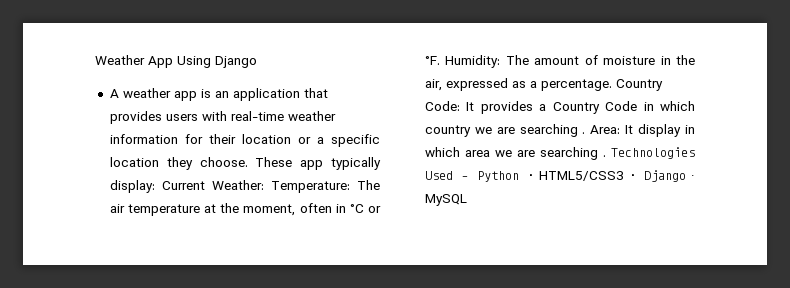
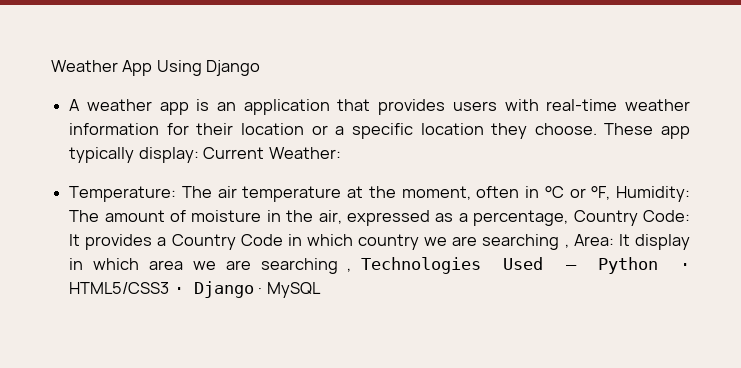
- These app typically display: Current Weather: Temperature: The air temperature at the moment, often in °C or °F. Humidity: The amount of moisture in the air, expressed as a percentage. Country Code: It provides a Country Code in which country we are searching . Area: It display in which area we are searching . Technologies Used – Python · HTML5/CSS3 · Django · MySQL
+ These app typically display: Current Weather:
+ Temperature: The air temperature at the moment, often in °C or °F, Humidity: The amount of moisture in the air, expressed as a percentage, Country Code: It provides a Country Code in which country we are searching , Area: It display in which area we are searching , Technologies Used – Python · HTML5/CSS3 · Django · MySQL

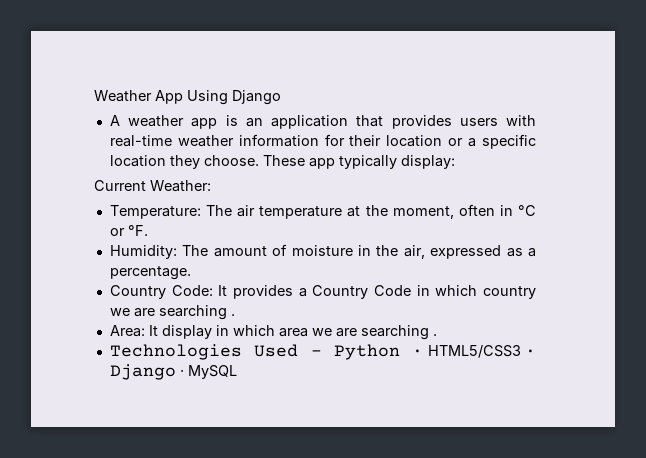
- These app typically display: Current Weather:
+ These app typically display:
+ Current Weather:
- Temperature: The air temperature at the moment, often in °C or °F, Humidity: The amount of moisture in the air, expressed as a percentage, Country Code: It provides a Country Code in which country we are searching , Area: It display in which area we are searching , Technologies Used – Python · HTML5/CSS3 · Django · MySQL
+ Temperature: The air temperature at the moment, often in °C or °F.
+ Humidity: The amount of moisture in the air, expressed as a percentage.
+ Country Code: It provides a Country Code in which country we are searching .
+ Area: It display in which area we are searching .
+ Technologies Used – Python · HTML5/CSS3 · Django · MySQL

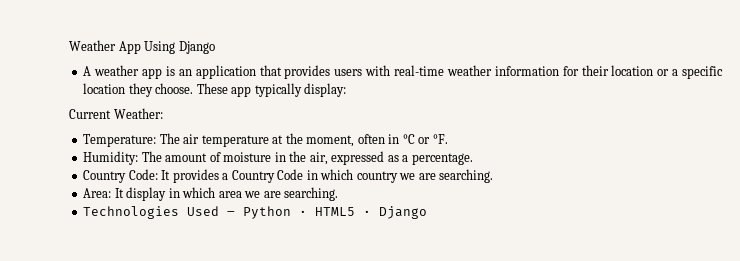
- Country Code: It provides a Country Code in which country we are searching .
+ Country Code: It provides a Country Code in which country we are searching.
- Area: It display in which area we are searching .
+ Area: It display in which area we are searching.
- Technologies Used – Python · HTML5/CSS3 · Django · MySQL
+ Technologies Used – Python · HTML5 · Django

